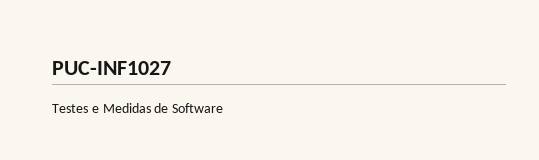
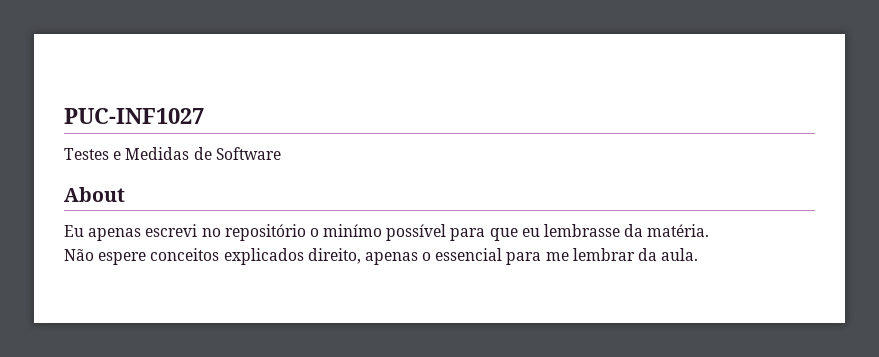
+ About
+ Eu apenas escrevi no repositório o minímo possível para que eu lembrasse da matéria.
+ Não espere conceitos explicados direito, apenas o essencial para me lembrar da aula.

